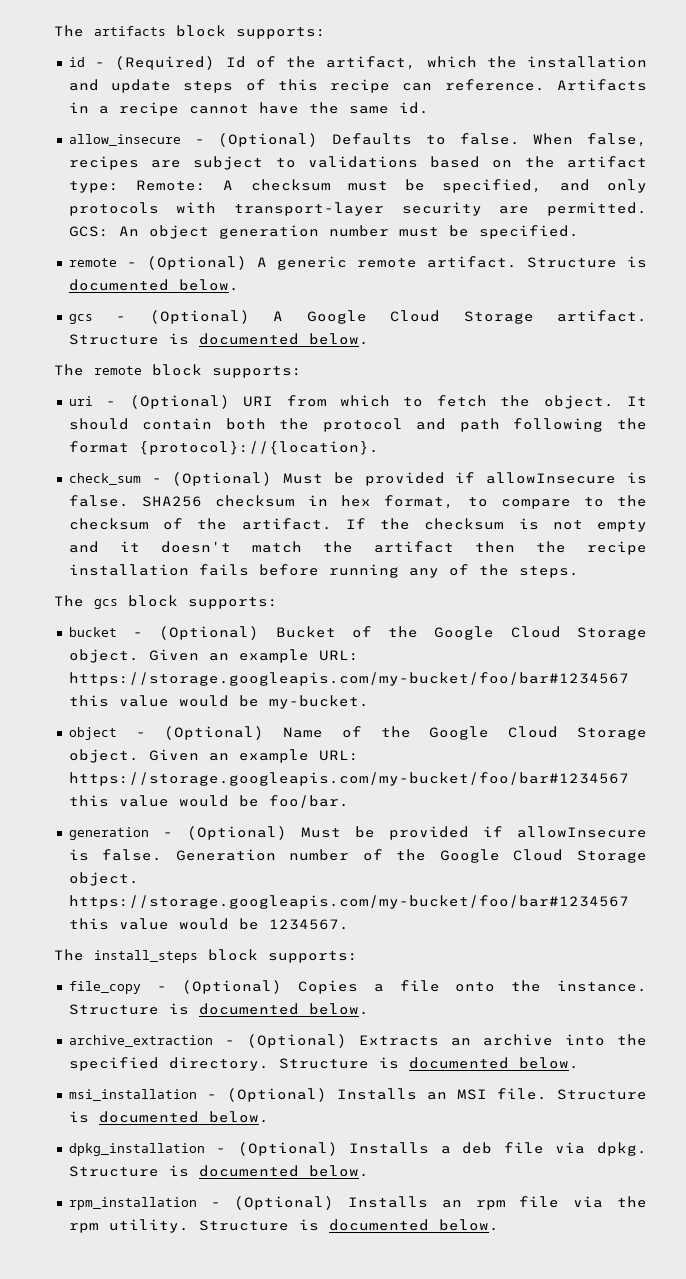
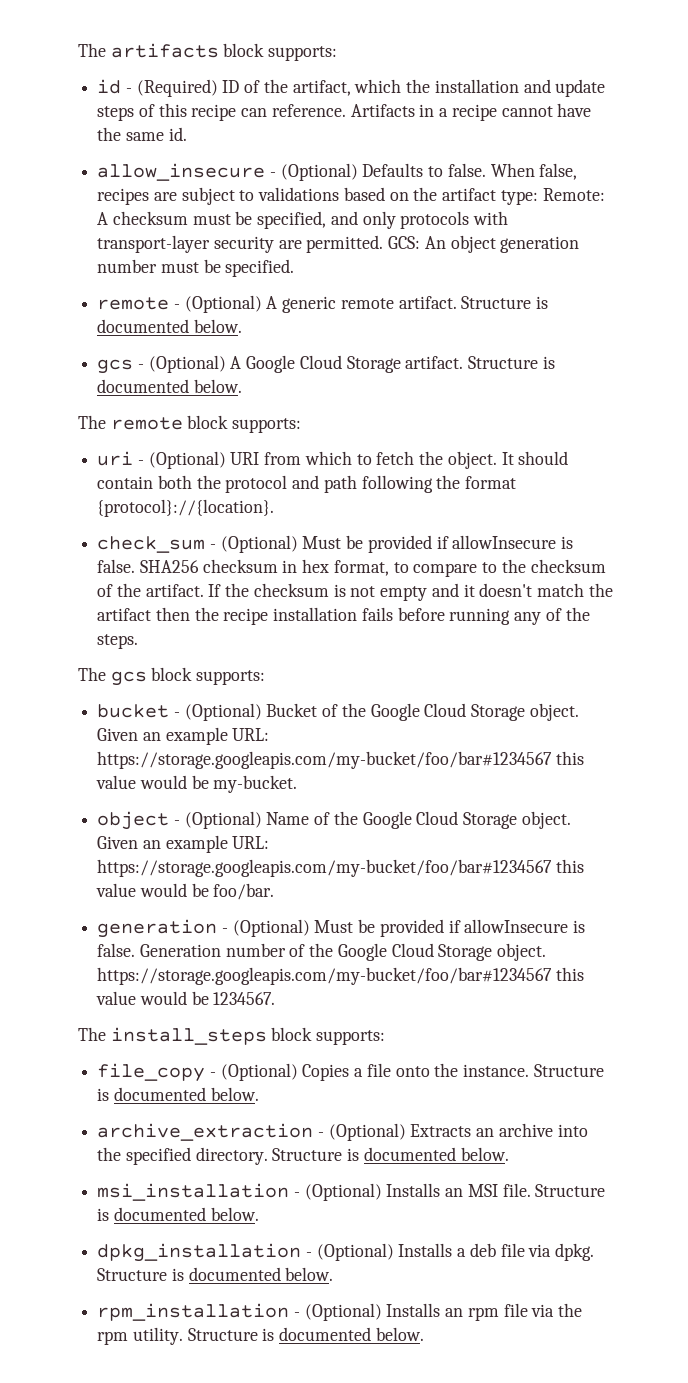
- id - (Required) Id of the artifact, which the installation and update steps of this recipe can reference.
+ id - (Required) ID of the artifact, which the installation and update steps of this recipe can reference.

